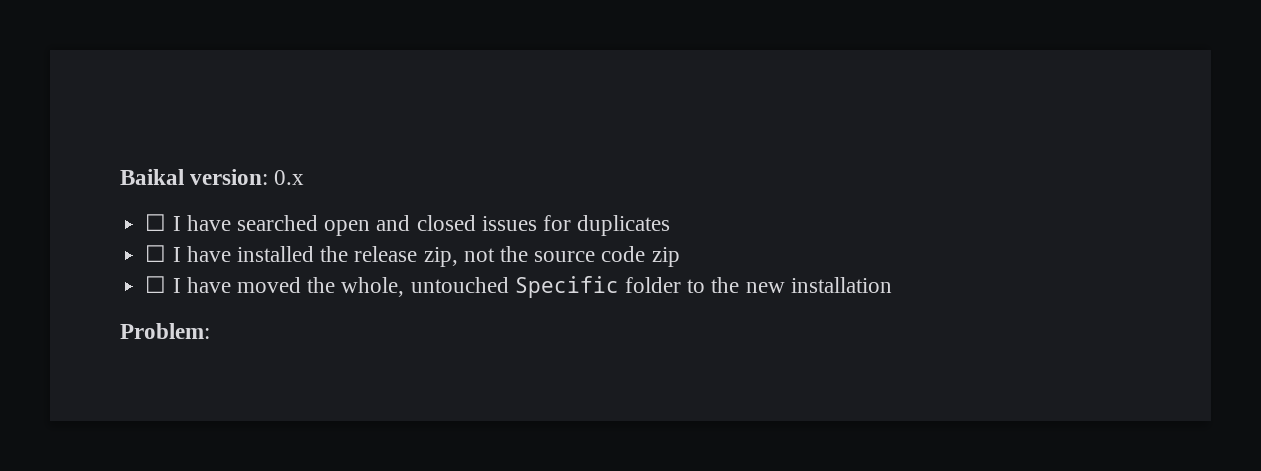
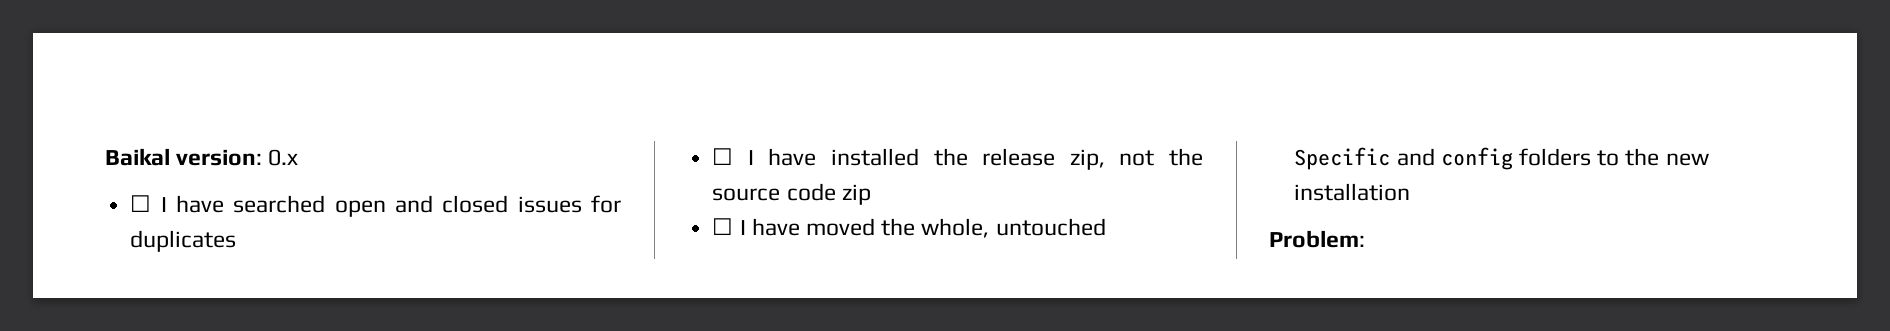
- ☐ I have moved the whole, untouched Specific folder to the new installation
+ ☐ I have moved the whole, untouched Specific and config folders to the new installation

